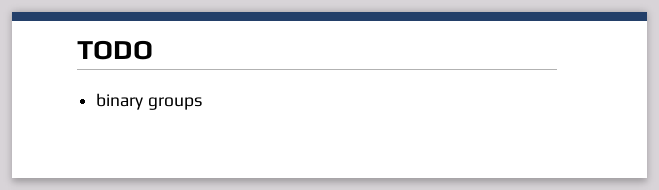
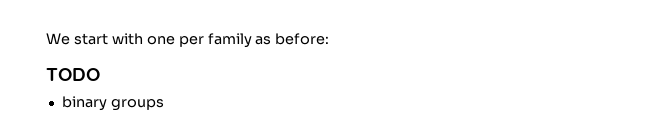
+ We start with one per family as before:

